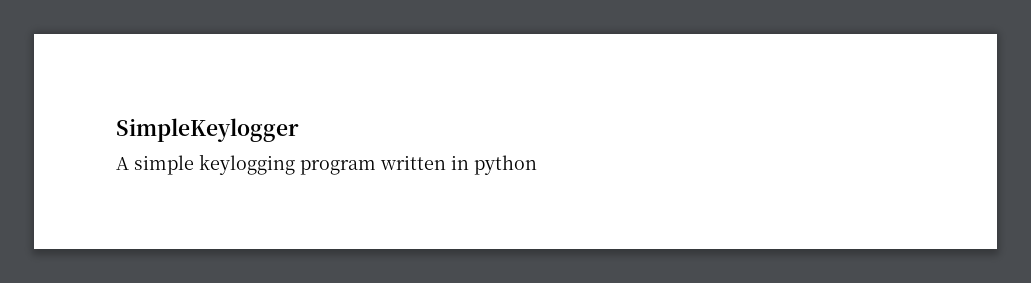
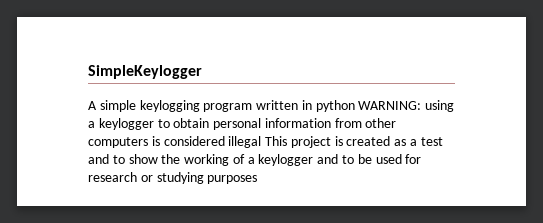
- A simple keylogging program written in python
+ A simple keylogging program written in python WARNING: using a keylogger to obtain personal information from other computers is considered illegal This project is created as a test and to show the working of a keylogger and to be used for research or studying purposes

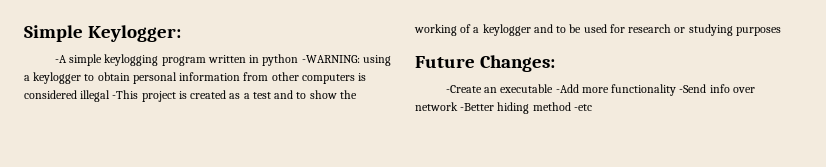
- SimpleKeylogger
- A simple keylogging program written in python WARNING: using a keylogger to obtain personal information from other computers is considered illegal This project is created as a test and to show the working of a keylogger and to be used for research or studying purposes
+ Simple Keylogger:
+ -A simple keylogging program written in python -WARNING: using a keylogger to obtain personal information from other computers is considered illegal -This project is created as a test and to show the working of a keylogger and to be used for research or studying purposes
+ Future Changes:
+ -Create an executable -Add more functionality -Send info over network -Better hiding method -etc

